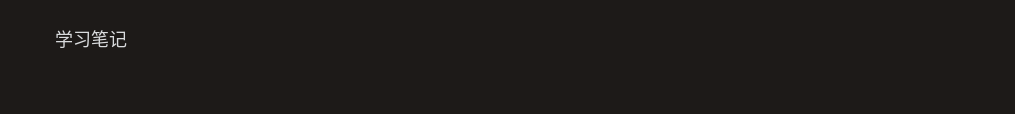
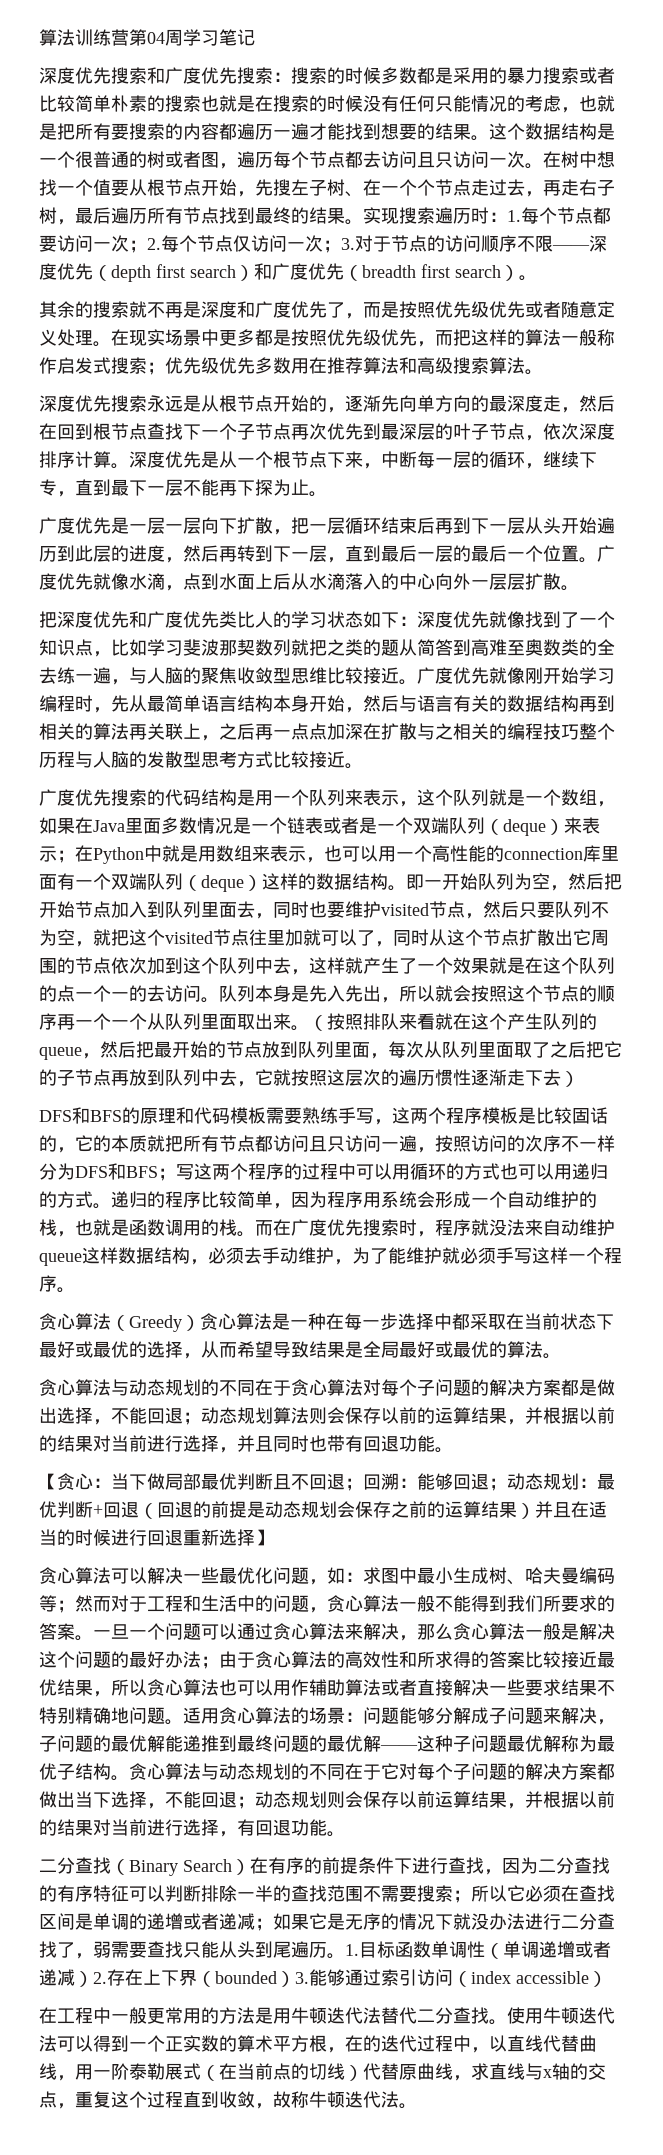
- 学习笔记
+ 算法训练营第04周学习笔记
+ 深度优先搜索和广度优先搜索：搜索的时候多数都是采用的暴力搜索或者比较简单朴素的搜索也就是在搜索的时候没有任何只能情况的考虑，也就是把所有要搜索的内容都遍历一遍才能找到想要的结果。这个数据结构是一个很普通的树或者图，遍历每个节点都去访问且只访问一次。在树中想找一个值要从根节点开始，先搜左子树、在一个个节点走过去，再走右子树，最后遍历所有节点找到最终的结果。实现搜索遍历时：1.每个节点都要访问一次；2.每个节点仅访问一次；3.对于节点的访问顺序不限——深度优先（depth first search）和广度优先（breadth first search）。
+ 其余的搜索就不再是深度和广度优先了，而是按照优先级优先或者随意定义处理。在现实场景中更多都是按照优先级优先，而把这样的算法一般称作启发式搜索；优先级优先多数用在推荐算法和高级搜索算法。
+ 深度优先搜索永远是从根节点开始的，逐渐先向单方向的最深度走，然后在回到根节点查找下一个子节点再次优先到最深层的叶子节点，依次深度排序计算。深度优先是从一个根节点下来，中断每一层的循环，继续下专，直到最下一层不能再下探为止。
+ 广度优先是一层一层向下扩散，把一层循环结束后再到下一层从头开始遍历到此层的进度，然后再转到下一层，直到最后一层的最后一个位置。广度优先就像水滴，点到水面上后从水滴落入的中心向外一层层扩散。
+ 把深度优先和广度优先类比人的学习状态如下：深度优先就像找到了一个知识点，比如学习斐波那契数列就把之类的题从简答到高难至奥数类的全去练一遍，与人脑的聚焦收敛型思维比较接近。广度优先就像刚开始学习编程时，先从最简单语言结构本身开始，然后与语言有关的数据结构再到相关的算法再关联上，之后再一点点加深在扩散与之相关的编程技巧整个历程与人脑的发散型思考方式比较接近。
+ 广度优先搜索的代码结构是用一个队列来表示，这个队列就是一个数组，如果在Java里面多数情况是一个链表或者是一个双端队列（deque）来表示；在Python中就是用数组来表示，也可以用一个高性能的connection库里面有一个双端队列（deque）这样的数据结构。即一开始队列为空，然后把开始节点加入到队列里面去，同时也要维护visited节点，然后只要队列不为空，就把这个visited节点往里加就可以了，同时从这个节点扩散出它周围的节点依次加到这个队列中去，这样就产生了一个效果就是在这个队列的点一个一的去访问。队列本身是先入先出，所以就会按照这个节点的顺序再一个一个从队列里面取出来。（按照排队来看就在这个产生队列的queue，然后把最开始的节点放到队列里面，每次从队列里面取了之后把它的子节点再放到队列中去，它就按照这层次的遍历惯性逐渐走下去）
+ DFS和BFS的原理和代码模板需要熟练手写，这两个程序模板是比较固话的，它的本质就把所有节点都访问且只访问一遍，按照访问的次序不一样分为DFS和BFS；写这两个程序的过程中可以用循环的方式也可以用递归的方式。递归的程序比较简单，因为程序用系统会形成一个自动维护的栈，也就是函数调用的栈。而在广度优先搜索时，程序就没法来自动维护queue这样数据结构，必须去手动维护，为了能维护就必须手写这样一个程序。
+ 贪心算法（Greedy）贪心算法是一种在每一步选择中都采取在当前状态下最好或最优的选择，从而希望导致结果是全局最好或最优的算法。
+ 贪心算法与动态规划的不同在于贪心算法对每个子问题的解决方案都是做出选择，不能回退；动态规划算法则会保存以前的运算结果，并根据以前的结果对当前进行选择，并且同时也带有回退功能。
+ 【贪心：当下做局部最优判断且不回退；回溯：能够回退；动态规划：最优判断+回退（回退的前提是动态规划会保存之前的运算结果）并且在适当的时候进行回退重新选择】
+ 贪心算法可以解决一些最优化问题，如：求图中最小生成树、哈夫曼编码等；然而对于工程和生活中的问题，贪心算法一般不能得到我们所要求的答案。一旦一个问题可以通过贪心算法来解决，那么贪心算法一般是解决这个问题的最好办法；由于贪心算法的高效性和所求得的答案比较接近最优结果，所以贪心算法也可以用作辅助算法或者直接解决一些要求结果不特别精确地问题。适用贪心算法的场景：问题能够分解成子问题来解决，子问题的最优解能递推到最终问题的最优解——这种子问题最优解称为最优子结构。贪心算法与动态规划的不同在于它对每个子问题的解决方案都做出当下选择，不能回退；动态规划则会保存以前运算结果，并根据以前的结果对当前进行选择，有回退功能。
+ 二分查找（Binary Search）在有序的前提条件下进行查找，因为二分查找的有序特征可以判断排除一半的查找范围不需要搜索；所以它必须在查找区间是单调的递增或者递减；如果它是无序的情况下就没办法进行二分查找了，弱需要查找只能从头到尾遍历。1.目标函数单调性（单调递增或者递减）2.存在上下界（bounded）3.能够通过索引访问（index accessible）
+ 在工程中一般更常用的方法是用牛顿迭代法替代二分查找。使用牛顿迭代法可以得到一个正实数的算术平方根，在的迭代过程中，以直线代替曲线，用一阶泰勒展式（在当前点的切线）代替原曲线，求直线与x轴的交点，重复这个过程直到收敛，故称牛顿迭代法。

